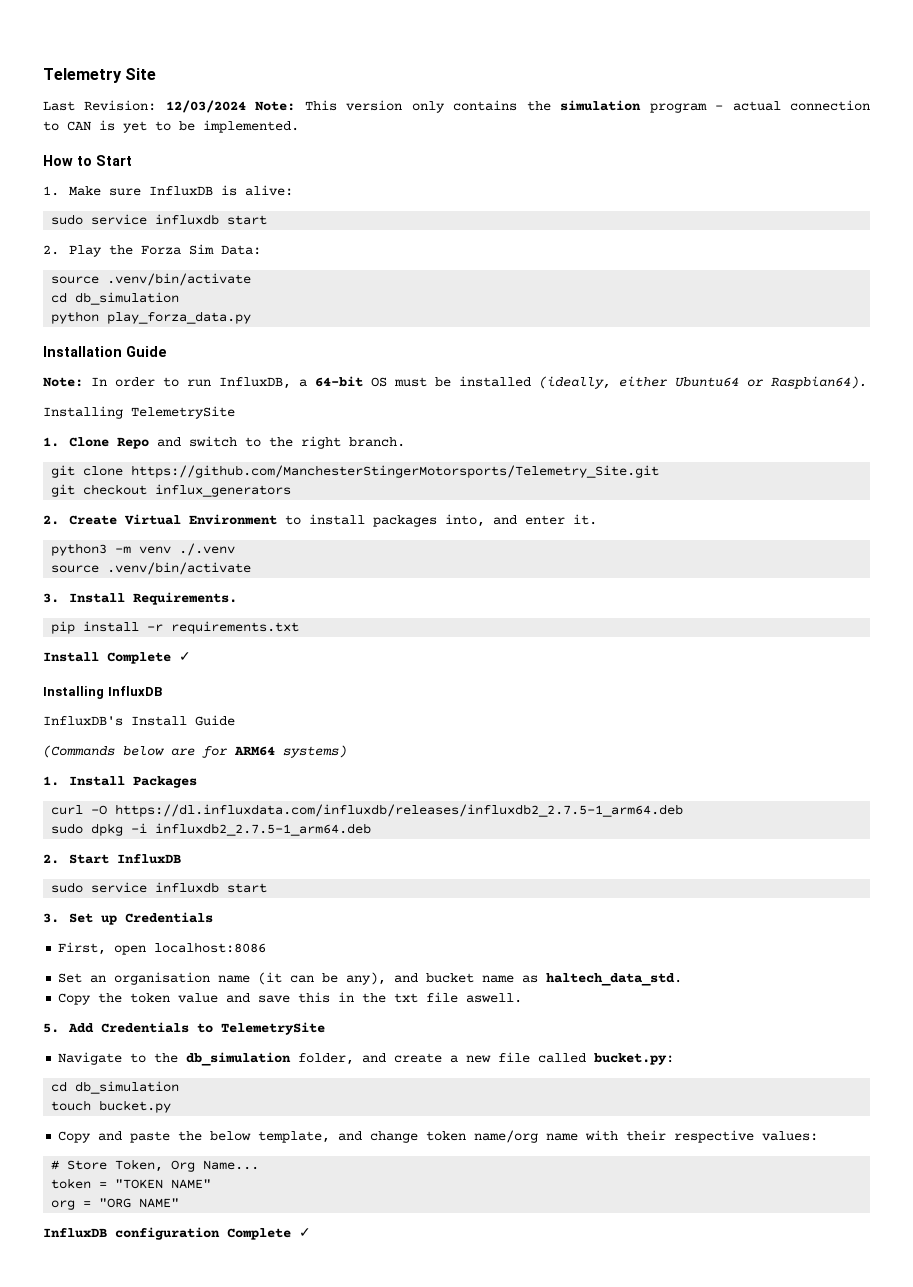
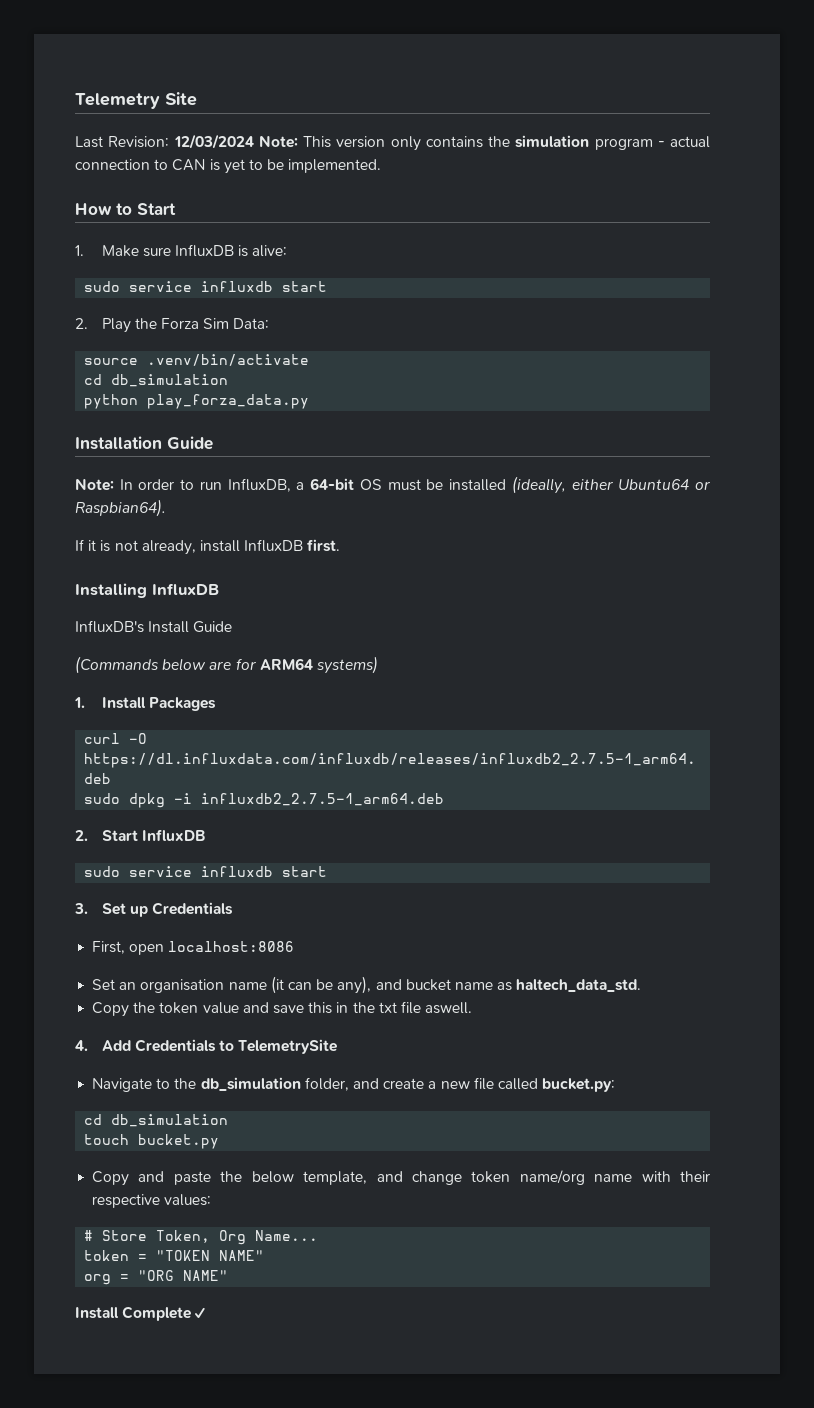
- Installing TelemetrySite
- 1. Clone Repo and switch to the right branch.
- git clone https://github.com/ManchesterStingerMotorsports/Telemetry_Site.git
- git checkout influx_generators
- 2. Create Virtual Environment to install packages into, and enter it.
- python3 -m venv ./.venv
- source .venv/bin/activate
- 3. Install Requirements.
- pip install -r requirements.txt
- Install Complete ✓
+ If it is not already, install InfluxDB first.
- 5. Add Credentials to TelemetrySite
+ 4. Add Credentials to TelemetrySite
- InfluxDB configuration Complete ✓
+ Install Complete ✓

